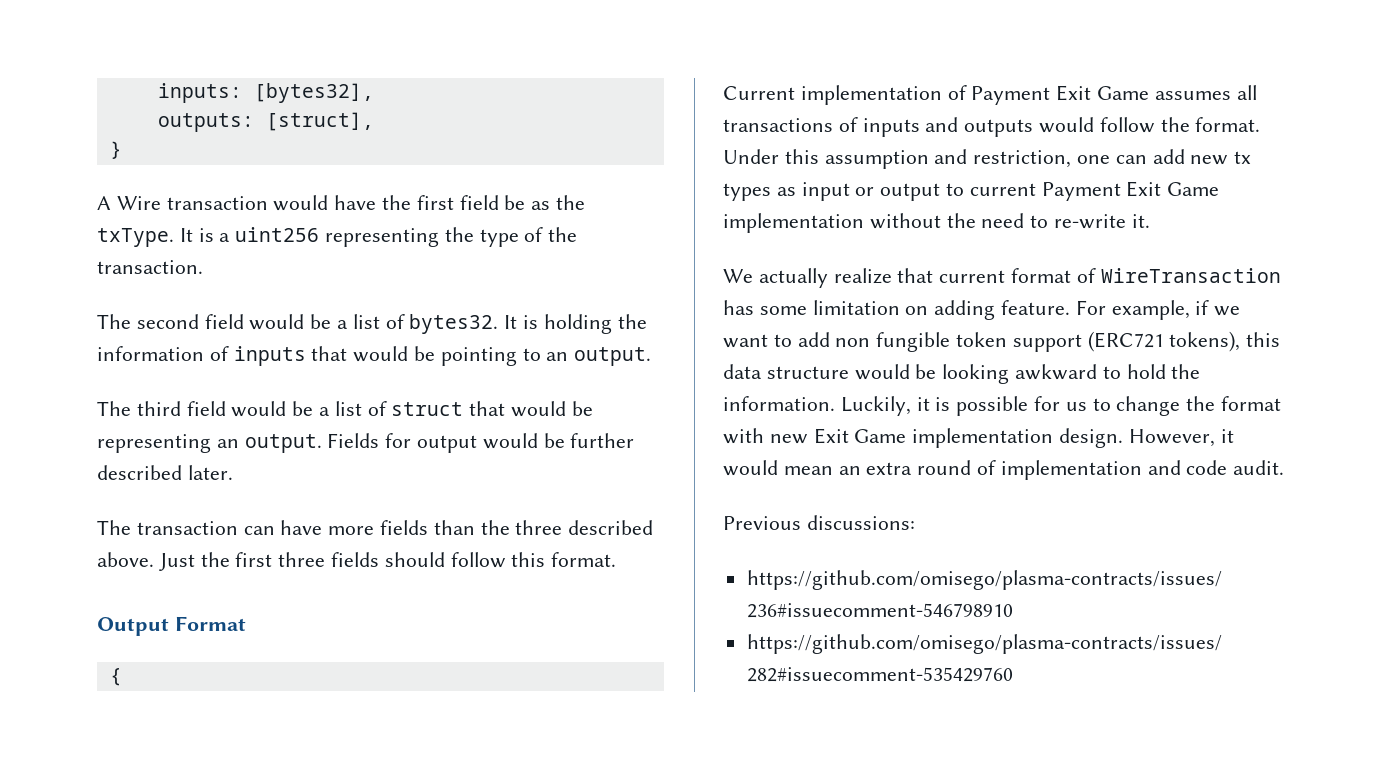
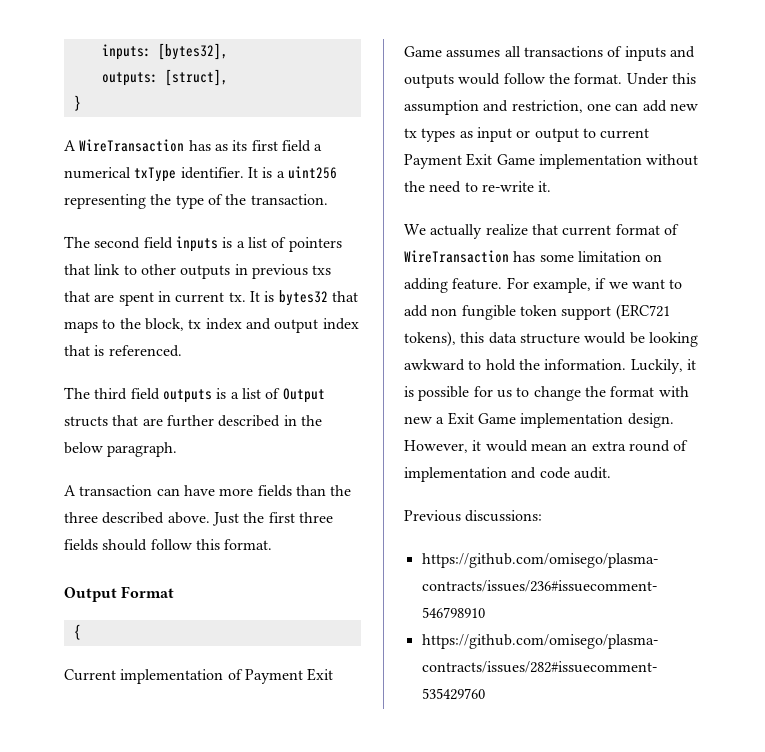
- A Wire transaction would have the first field be as the txType.
+ A WireTransaction has as its first field a numerical txType identifier.
- The second field would be a list of bytes32. It is holding the information of inputs that would be pointing to an output.
+ The second field inputs is a list of pointers that link to other outputs in previous txs that are spent in current tx. It is bytes32 that maps to the block, tx index and output index that is referenced.
- The third field would be a list of struct that would be representing an output. Fields for output would be further described later.
- The transaction can have more fields than the three described above.
+ The third field outputs is a list of Output structs that are further described in the below paragraph.
+ A transaction can have more fields than the three described above.
- Luckily, it is possible for us to change the format with new Exit Game implementation design.
+ Luckily, it is possible for us to change the format with new a Exit Game implementation design.

